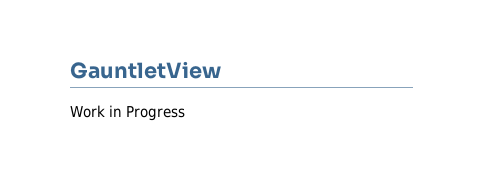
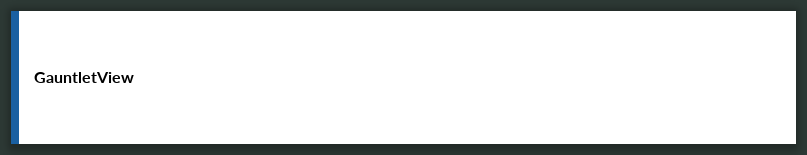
- Work in Progress

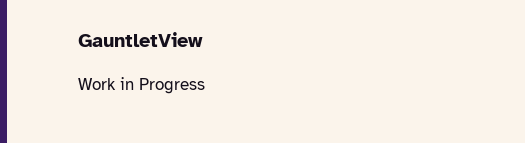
+ Work in Progress

